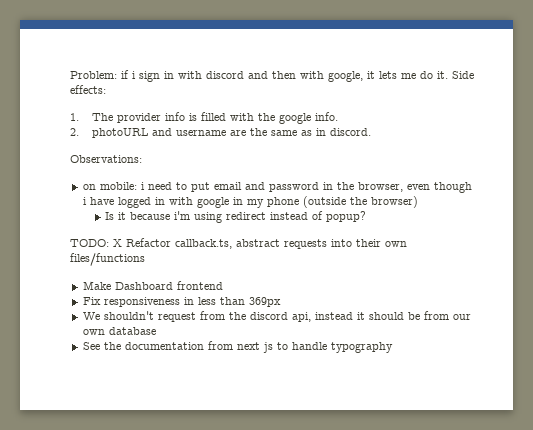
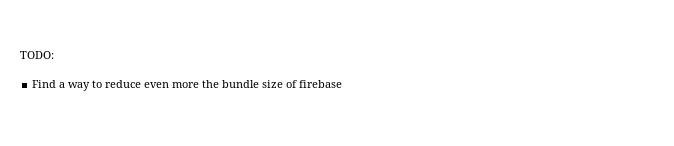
- Problem: if i sign in with discord and then with google, it lets me do it. Side effects:
- 1. The provider info is filled with the google info.
- 2. photoURL and username are the same as in discord.
- Observations:
- on mobile: i need to put email and password in the browser, even though i have logged in with google in my phone (outside the browser)
- Is it because i'm using redirect instead of popup?
- TODO: X Refactor callback.ts, abstract requests into their own files/functions
- Make Dashboard frontend
- Fix responsiveness in less than 369px
- We shouldn't request from the discord api, instead it should be from our own database
- See the documentation from next js to handle typography
+ TODO:
+ Find a way to reduce even more the bundle size of firebase

